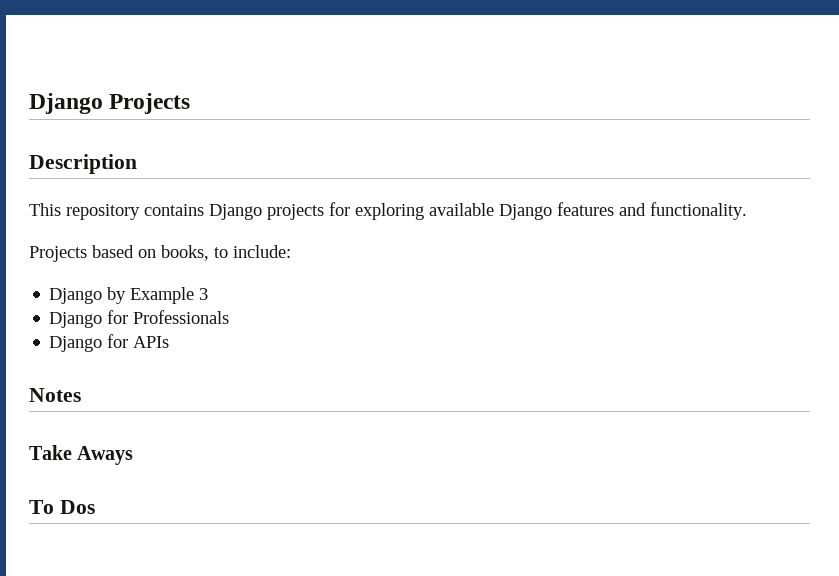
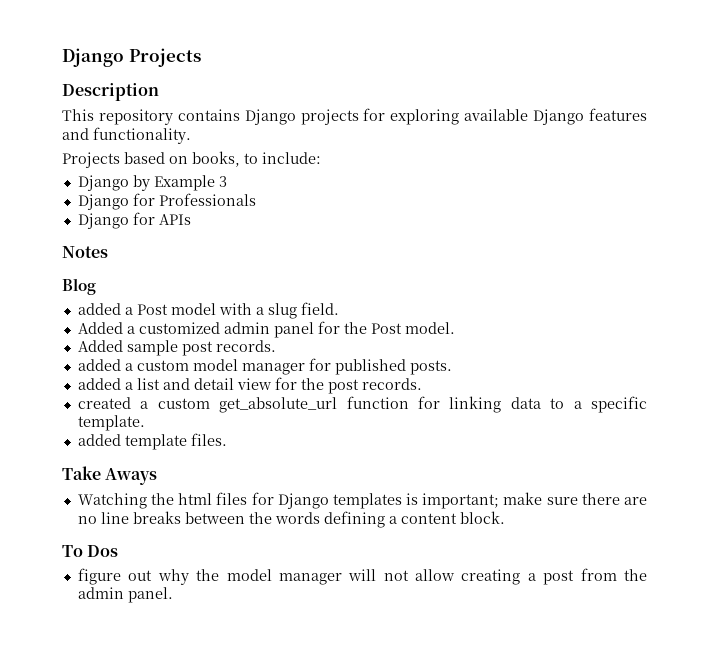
+ Blog
+ added a Post model with a slug field.
+ Added a customized admin panel for the Post model.
+ Added sample post records.
+ added a custom model manager for published posts.
+ added a list and detail view for the post records.
+ created a custom get_absolute_url function for linking data to a specific template.
+ added template files.
  Take Aways
+ Watching the html files for Django templates is important; make sure there are no line breaks between the words defining a content block.
  To Dos
+ figure out why the model manager will not allow creating a post from the admin panel.

